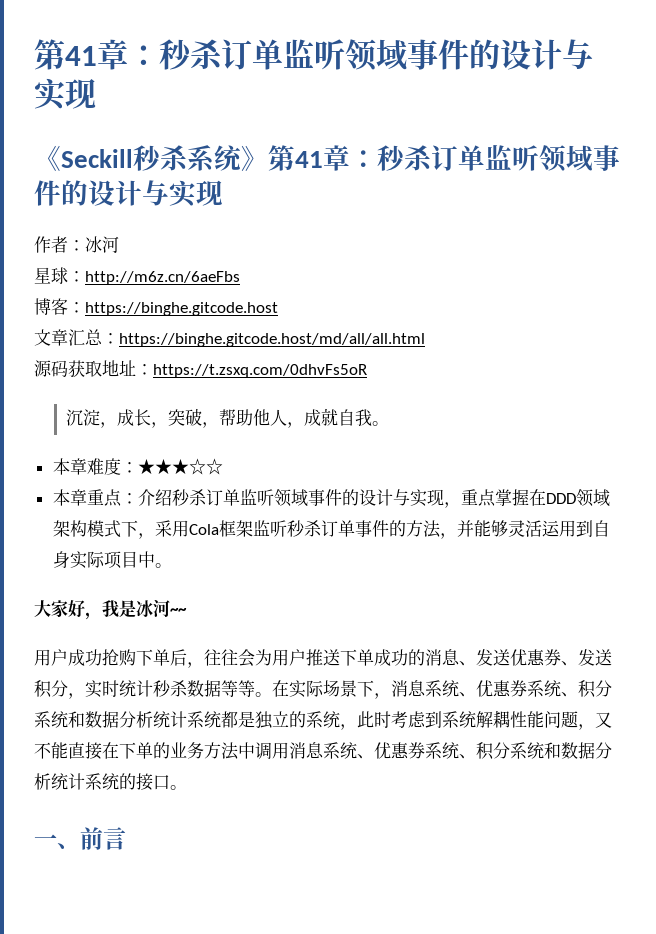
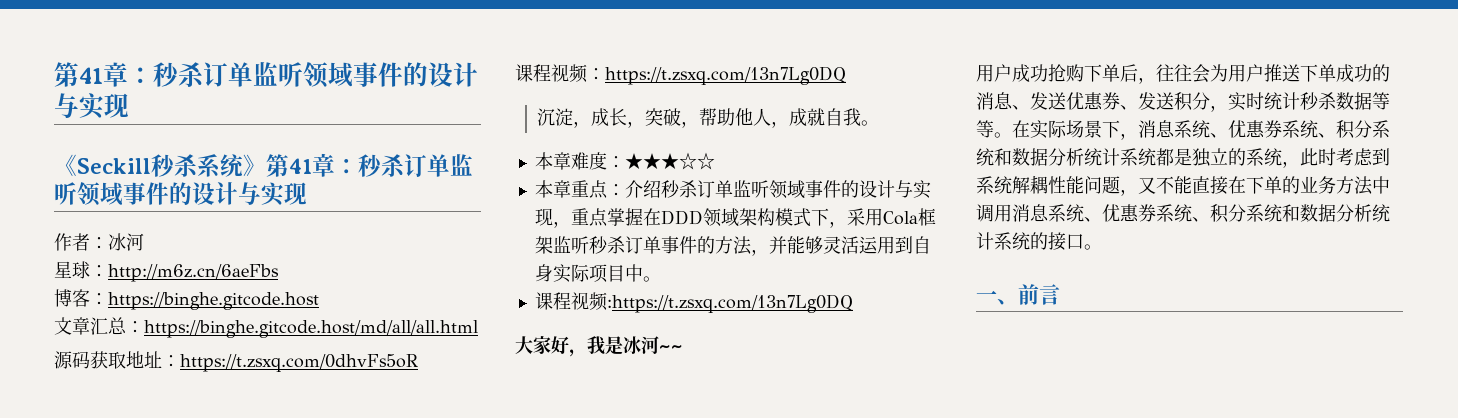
+ 课程视频：https://t.zsxq.com/13n7Lg0DQ
+ 课程视频:https://t.zsxq.com/13n7Lg0DQ

